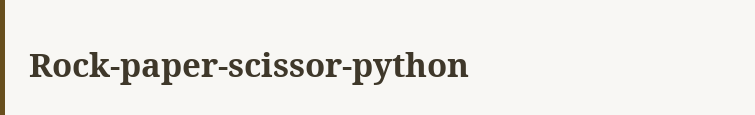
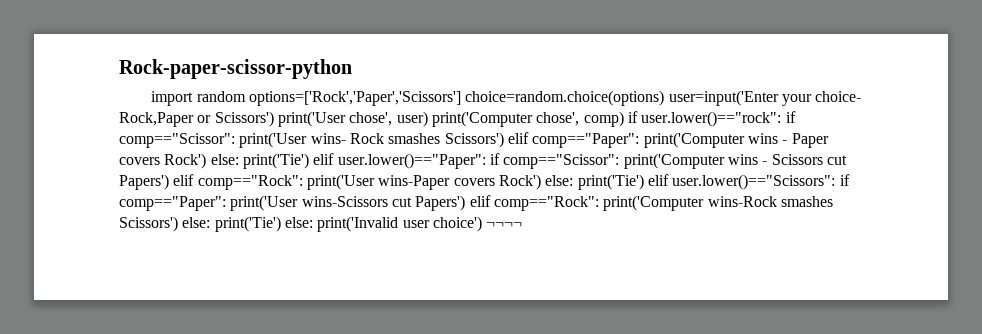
+ import random options=['Rock','Paper','Scissors'] choice=random.choice(options) user=input('Enter your choice- Rock,Paper or Scissors') print('User chose', user) print('Computer chose', comp) if user.lower()=="rock": if comp=="Scissor": print('User wins- Rock smashes Scissors') elif comp=="Paper": print('Computer wins - Paper covers Rock') else: print('Tie') elif user.lower()=="Paper": if comp=="Scissor": print('Computer wins - Scissors cut Papers') elif comp=="Rock": print('User wins-Paper covers Rock') else: print('Tie') elif user.lower()=="Scissors": if comp=="Paper": print('User wins-Scissors cut Papers') elif comp=="Rock": print('Computer wins-Rock smashes Scissors') else: print('Tie') else: print('Invalid user choice') ¬¬¬¬

